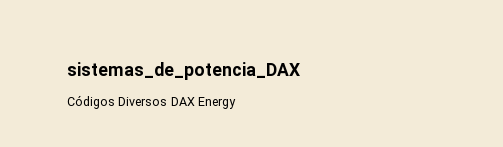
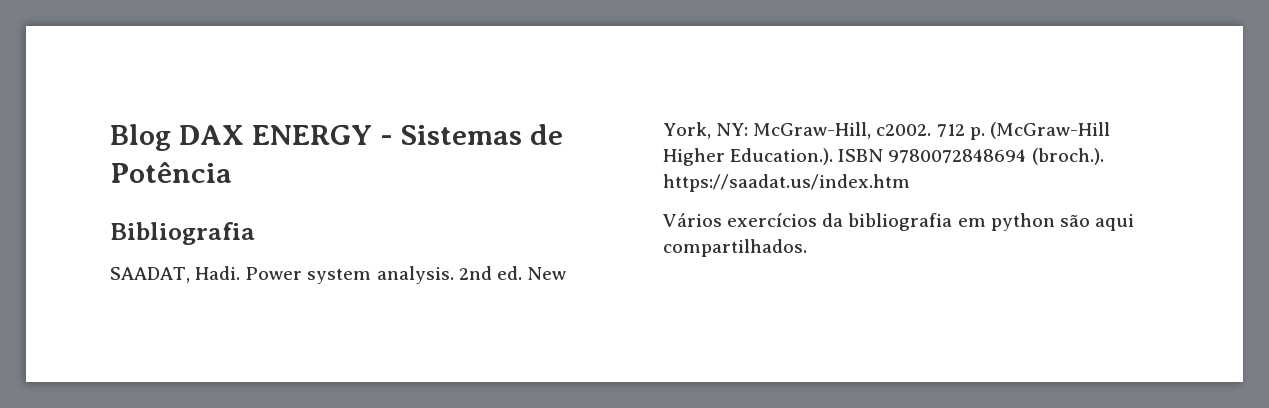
- sistemas_de_potencia_DAX
- Códigos Diversos DAX Energy
+ Blog DAX ENERGY - Sistemas de Potência
+ Bibliografia
+ SAADAT, Hadi. Power system analysis. 2nd ed. New York, NY: McGraw-Hill, c2002. 712 p. (McGraw-Hill Higher Education.). ISBN 9780072848694 (broch.). https://saadat.us/index.htm
+ Vários exercícios da bibliografia em python são aqui compartilhados.

